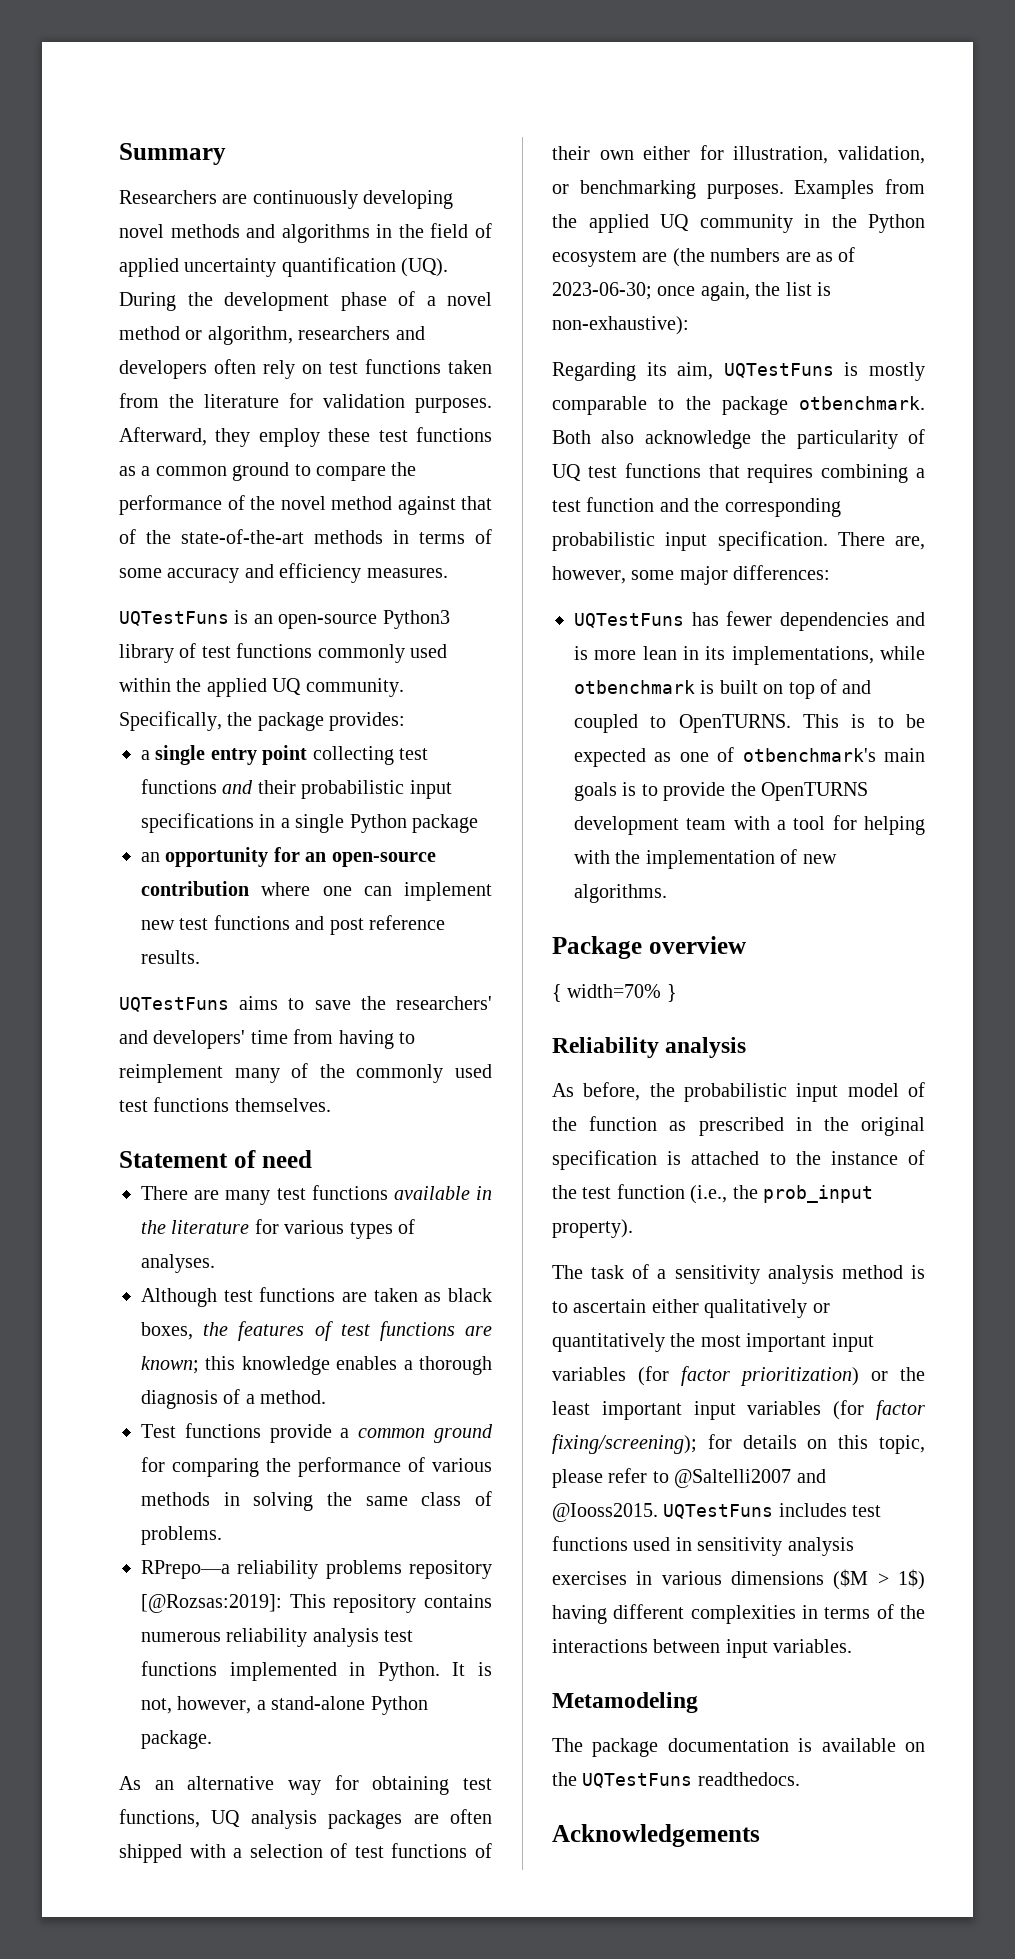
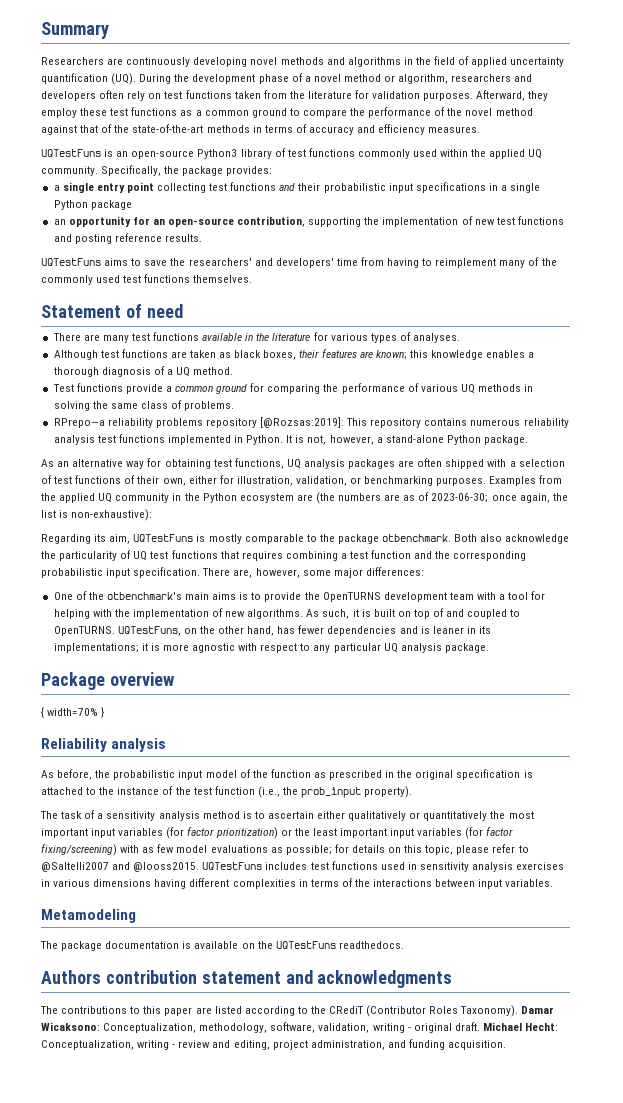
- Afterward, they employ these test functions as a common ground to compare the performance of the novel method against that of the state-of-the-art methods in terms of some accuracy and efficiency measures.
+ Afterward, they employ these test functions as a common ground to compare the performance of the novel method against that of the state-of-the-art methods in terms of accuracy and efficiency measures.
- an opportunity for an open-source contribution where one can implement new test functions and post reference results.
+ an opportunity for an open-source contribution, supporting the implementation of new test functions and posting reference results.
- Although test functions are taken as black boxes, the features of test functions are known; this knowledge enables a thorough diagnosis of a method.
+ Although test functions are taken as black boxes, their features are known; this knowledge enables a thorough diagnosis of a UQ method.
- Test functions provide a common ground for comparing the performance of various methods in solving the same class of problems.
+ Test functions provide a common ground for comparing the performance of various UQ methods in solving the same class of problems.
- As an alternative way for obtaining test functions, UQ analysis packages are often shipped with a selection of test functions of their own either for illustration, validation, or benchmarking purposes.
+ As an alternative way for obtaining test functions, UQ analysis packages are often shipped with a selection of test functions of their own, either for illustration, validation, or benchmarking purposes.
- UQTestFuns has fewer dependencies and is more lean in its implementations, while otbenchmark is built on top of and coupled to OpenTURNS. This is to be expected as one of otbenchmark's main goals is to provide the OpenTURNS development team with a tool for helping with the implementation of new algorithms.
+ One of the otbenchmark's main aims is to provide the OpenTURNS development team with a tool for helping with the implementation of new algorithms. As such, it is built on top of and coupled to OpenTURNS. UQTestFuns, on the other hand, has fewer dependencies and is leaner in its implementations; it is more agnostic with respect to any particular UQ analysis package.
- The task of a sensitivity analysis method is to ascertain either qualitatively or quantitatively the most important input variables (for factor prioritization) or the least important input variables (for factor fixing/screening); for details on this topic, please refer to @Saltelli2007 and @Iooss2015.
+ The task of a sensitivity analysis method is to ascertain either qualitatively or quantitatively the most important input variables (for factor prioritization) or the least important input variables (for factor fixing/screening) with as few model evaluations as possible; for details on this topic, please refer to @Saltelli2007 and @Iooss2015.
- UQTestFuns includes test functions used in sensitivity analysis exercises in various dimensions ($M > 1$) having different complexities in terms of the interactions between input variables.
+ UQTestFuns includes test functions used in sensitivity analysis exercises in various dimensions having different complexities in terms of the interactions between input variables.
- Acknowledgements
+ Authors contribution statement and acknowledgments
+ The contributions to this paper are listed according to the CRediT (Contributor Roles Taxonomy). Damar Wicaksono: Conceptualization, methodology, software, validation, writing - original draft. Michael Hecht: Conceptualization, writing - review and editing, project administration, and funding acquisition.

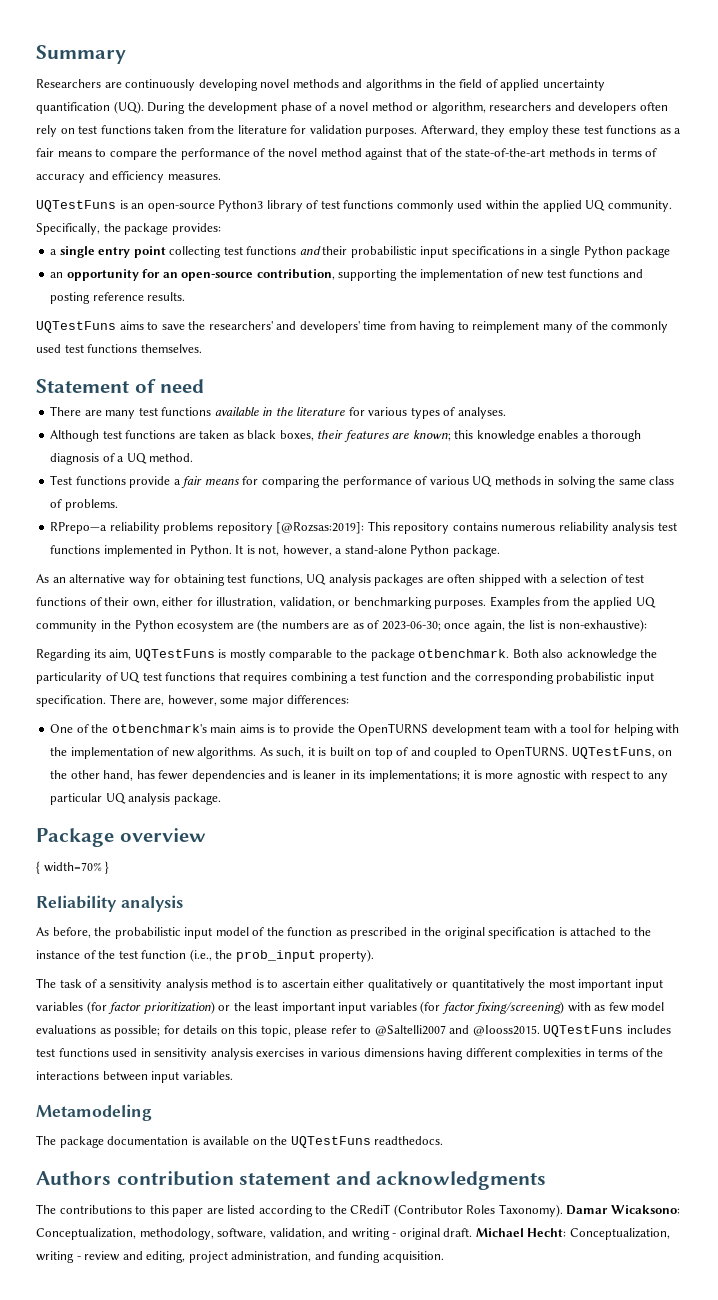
- Afterward, they employ these test functions as a common ground to compare the performance of the novel method against that of the state-of-the-art methods in terms of accuracy and efficiency measures.
+ Afterward, they employ these test functions as a fair means to compare the performance of the novel method against that of the state-of-the-art methods in terms of accuracy and efficiency measures.
- Test functions provide a common ground for comparing the performance of various UQ methods in solving the same class of problems.
+ Test functions provide a fair means for comparing the performance of various UQ methods in solving the same class of problems.
- Damar Wicaksono: Conceptualization, methodology, software, validation, writing - original draft.
+ Damar Wicaksono: Conceptualization, methodology, software, validation, and writing - original draft.

